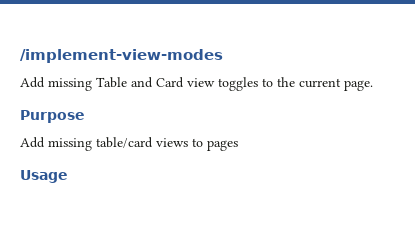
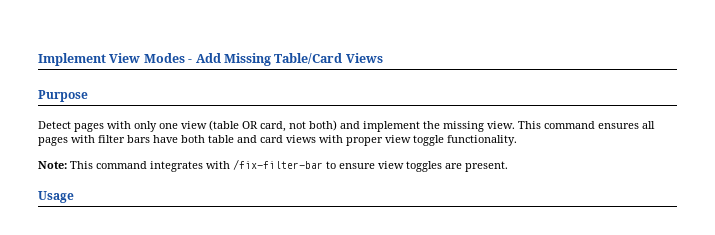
- /implement-view-modes
- Add missing Table and Card view toggles to the current page.
+ Implement View Modes - Add Missing Table/Card Views
  Purpose
- Add missing table/card views to pages
+ Detect pages with only one view (table OR card, not both) and implement the missing view. This command ensures all pages with filter bars have both table and card views with proper view toggle functionality.
+ Note: This command integrates with /fix-filter-bar to ensure view toggles are present.

